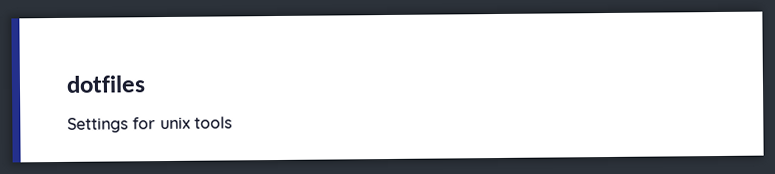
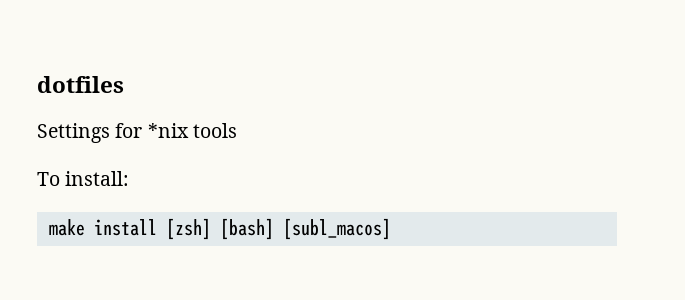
- Settings for unix tools
+ Settings for *nix tools
+ To install:
+ make install [zsh] [bash] [subl_macos]

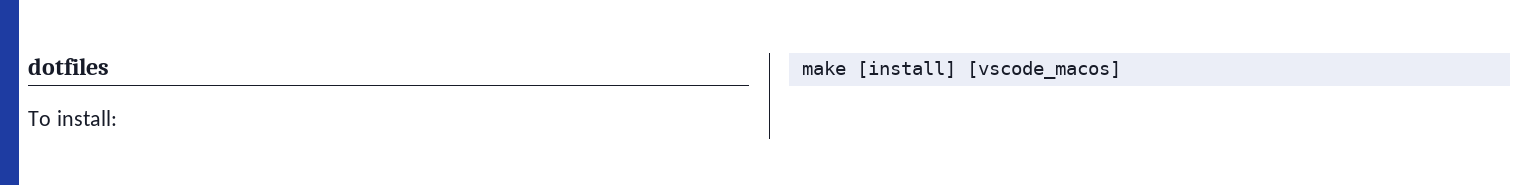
- Settings for *nix tools
- make install [zsh] [bash] [subl_macos]
+ make [install] [vscode_macos]

